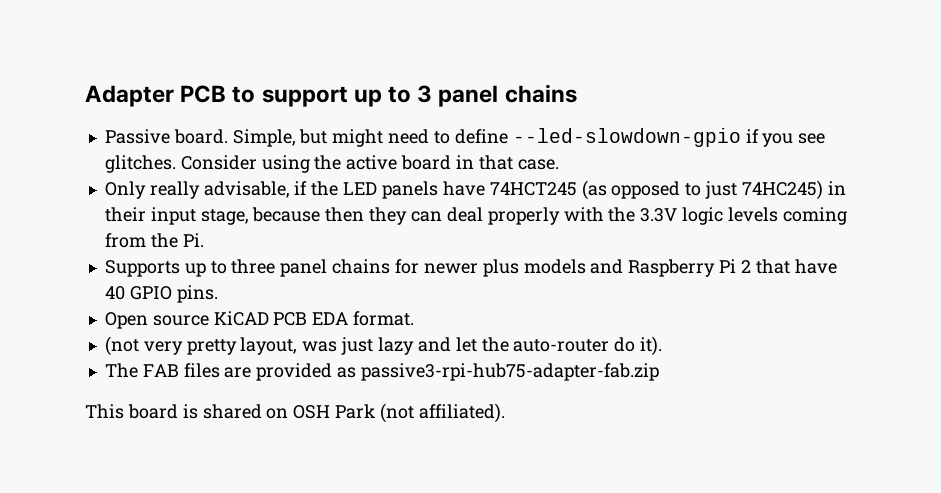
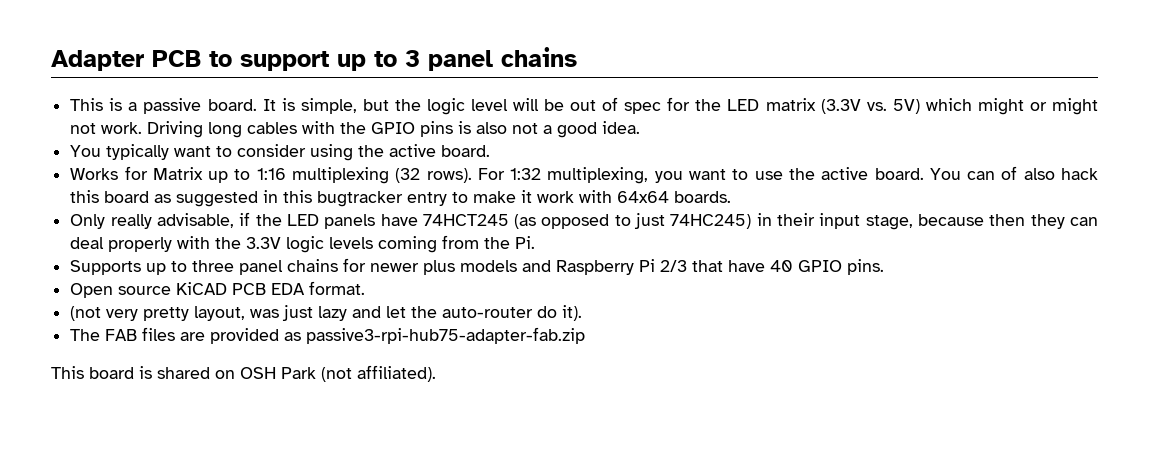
- Passive board. Simple, but might need to define --led-slowdown-gpio if you see glitches. Consider using the active board in that case.
+ This is a passive board. It is simple, but the logic level will be out of spec for the LED matrix (3.3V vs. 5V) which might or might not work. Driving long cables with the GPIO pins is also not a good idea.
+ You typically want to consider using the active board.
+ Works for Matrix up to 1:16 multiplexing (32 rows). For 1:32 multiplexing, you want to use the active board. You can of also hack this board as suggested in this bugtracker entry to make it work with 64x64 boards.
- Supports up to three panel chains for newer plus models and Raspberry Pi 2 that have 40 GPIO pins.
+ Supports up to three panel chains for newer plus models and Raspberry Pi 2/3 that have 40 GPIO pins.

